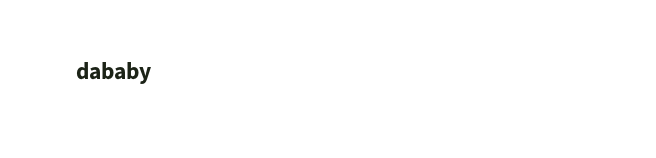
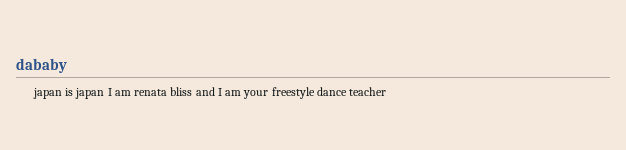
+ japan is japan I am renata bliss and I am your freestyle dance teacher

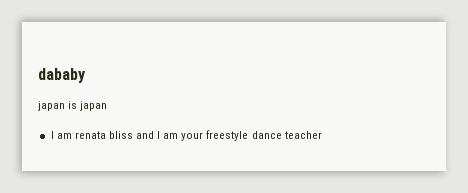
- japan is japan I am renata bliss and I am your freestyle dance teacher
+ japan is japan
+ I am renata bliss and I am your freestyle dance teacher

